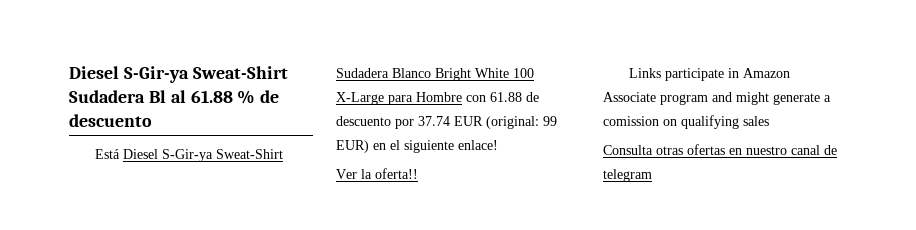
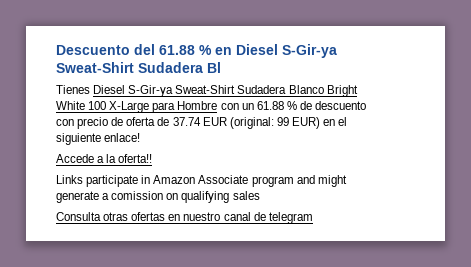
- Diesel S-Gir-ya Sweat-Shirt Sudadera Bl al 61.88 % de descuento
- Está Diesel S-Gir-ya Sweat-Shirt Sudadera Blanco Bright White 100 X-Large para Hombre con 61.88 de descuento por 37.74 EUR (original: 99 EUR) en el siguiente enlace!
+ Descuento del 61.88 % en Diesel S-Gir-ya Sweat-Shirt Sudadera Bl
+ Tienes Diesel S-Gir-ya Sweat-Shirt Sudadera Blanco Bright White 100 X-Large para Hombre con un 61.88 % de descuento con precio de oferta de 37.74 EUR (original: 99 EUR) en el siguiente enlace!
- Ver la oferta!!
+ Accede a la oferta!!

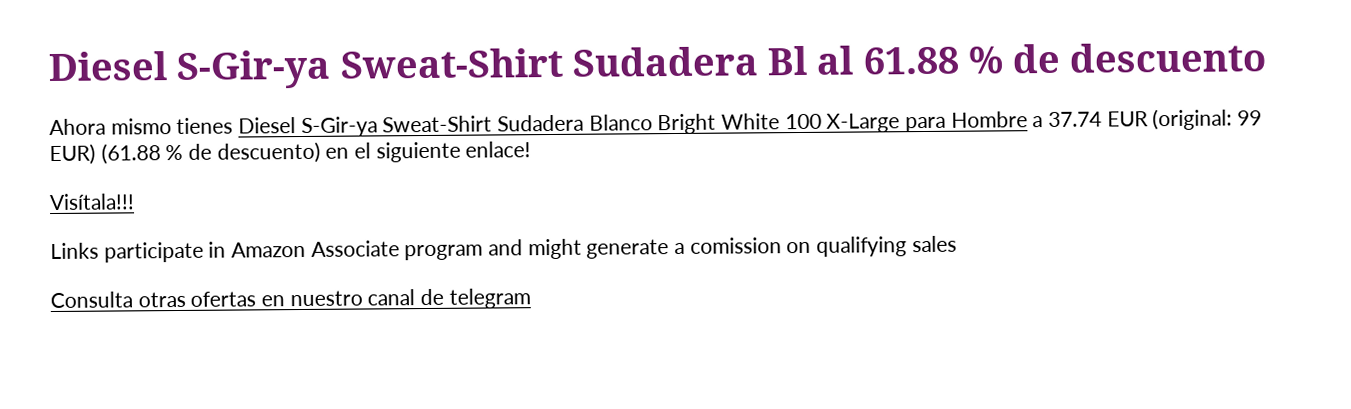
- Descuento del 61.88 % en Diesel S-Gir-ya Sweat-Shirt Sudadera Bl
- Tienes Diesel S-Gir-ya Sweat-Shirt Sudadera Blanco Bright White 100 X-Large para Hombre con un 61.88 % de descuento con precio de oferta de 37.74 EUR (original: 99 EUR) en el siguiente enlace!
+ Diesel S-Gir-ya Sweat-Shirt Sudadera Bl al 61.88 % de descuento
+ Ahora mismo tienes Diesel S-Gir-ya Sweat-Shirt Sudadera Blanco Bright White 100 X-Large para Hombre a 37.74 EUR (original: 99 EUR) (61.88 % de descuento) en el siguiente enlace!
- Accede a la oferta!!
+ Visítala!!!

